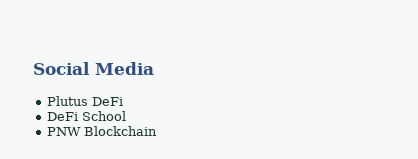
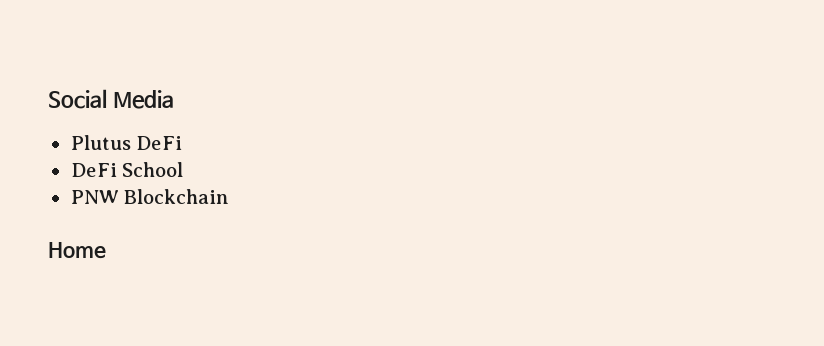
+ Home

